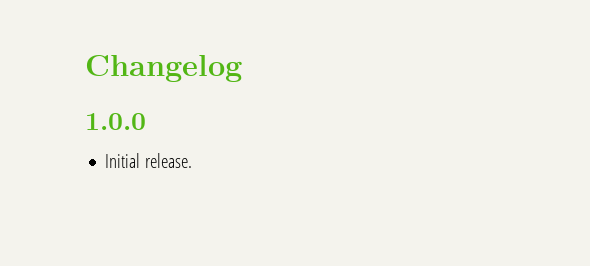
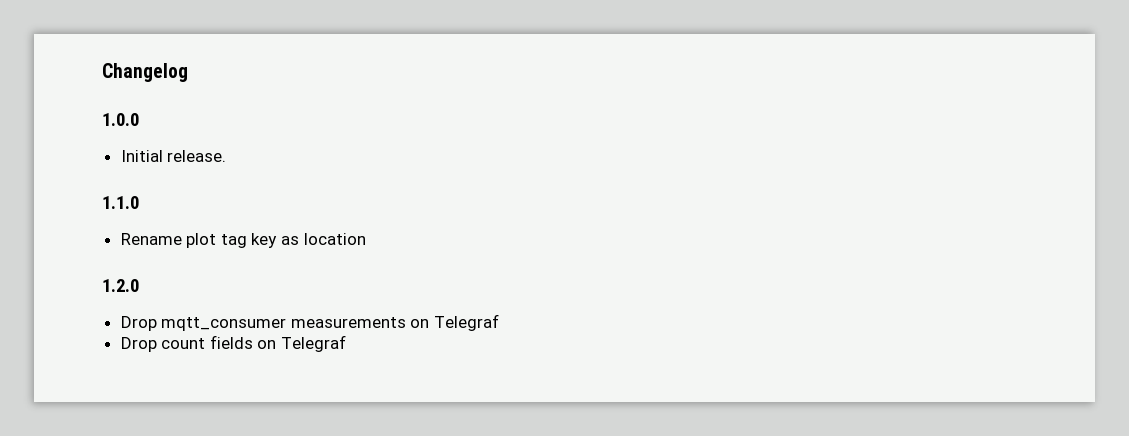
+ 1.1.0
+ Rename plot tag key as location
+ 1.2.0
+ Drop mqtt_consumer measurements on Telegraf
+ Drop count fields on Telegraf

